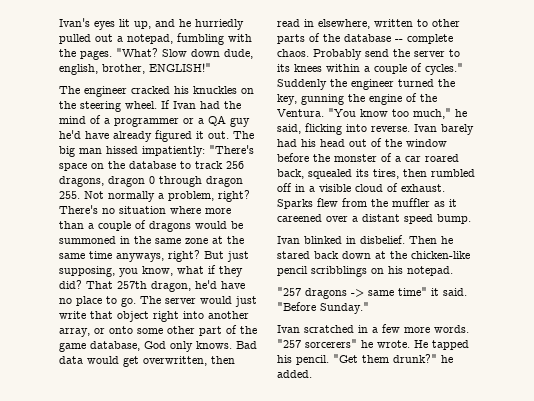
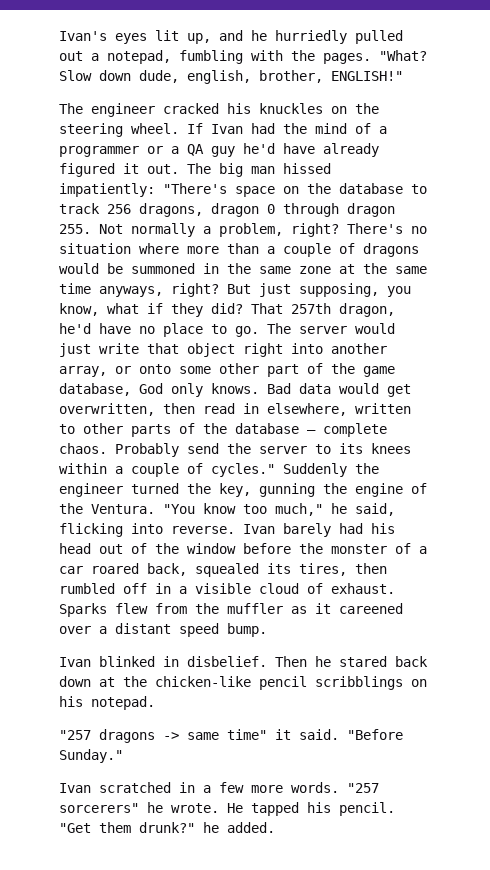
- Bad data would get overwritten, then read in elsewhere, written to other parts of the database -- complete chaos.
+ Bad data would get overwritten, then read in elsewhere, written to other parts of the database — complete chaos.

